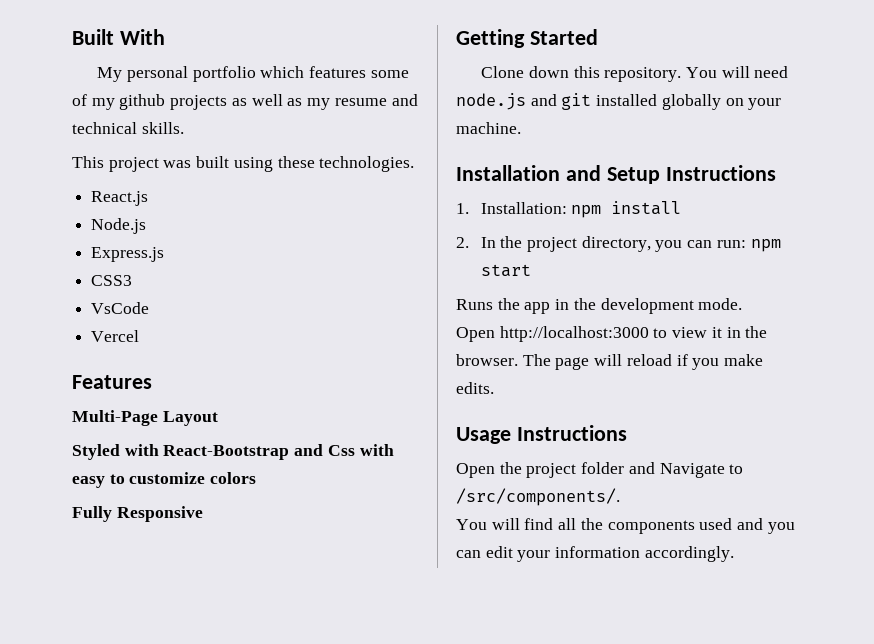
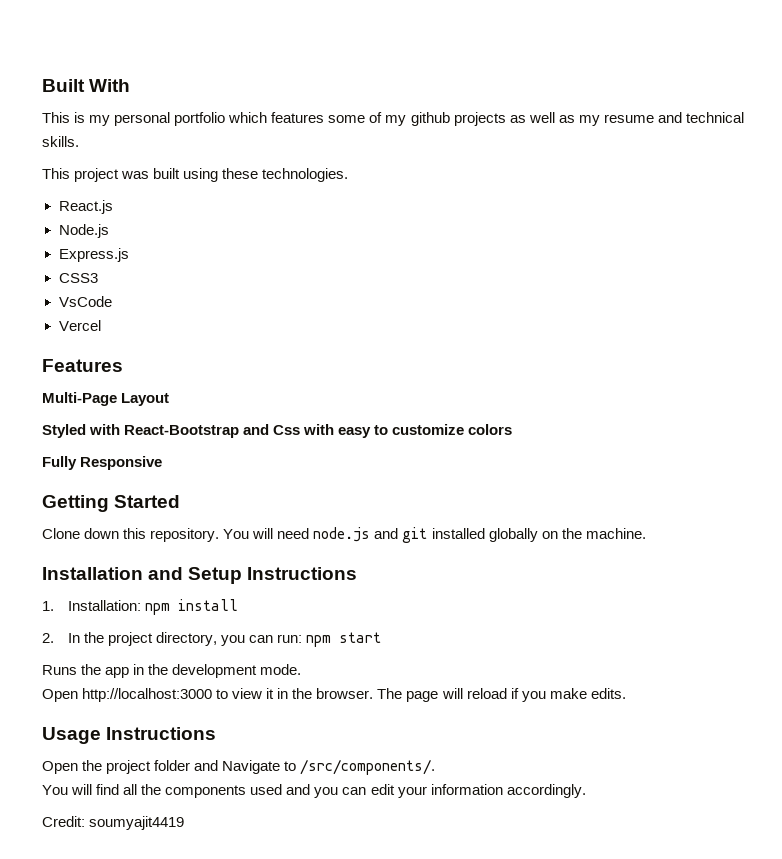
- My personal portfolio which features some of my github projects as well as my resume and technical skills.
+ This is my personal portfolio which features some of my github projects as well as my resume and technical skills.
- You will need node.js and git installed globally on your machine.
+ You will need node.js and git installed globally on the machine.
+ Credit: soumyajit4419

